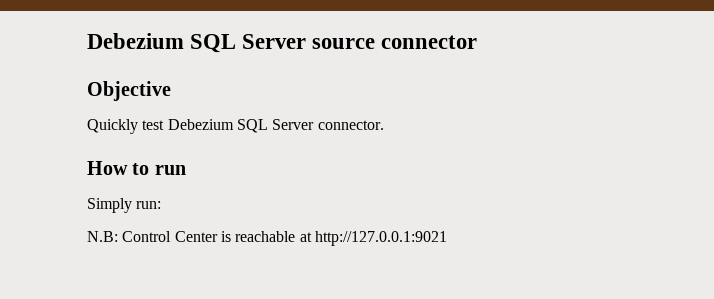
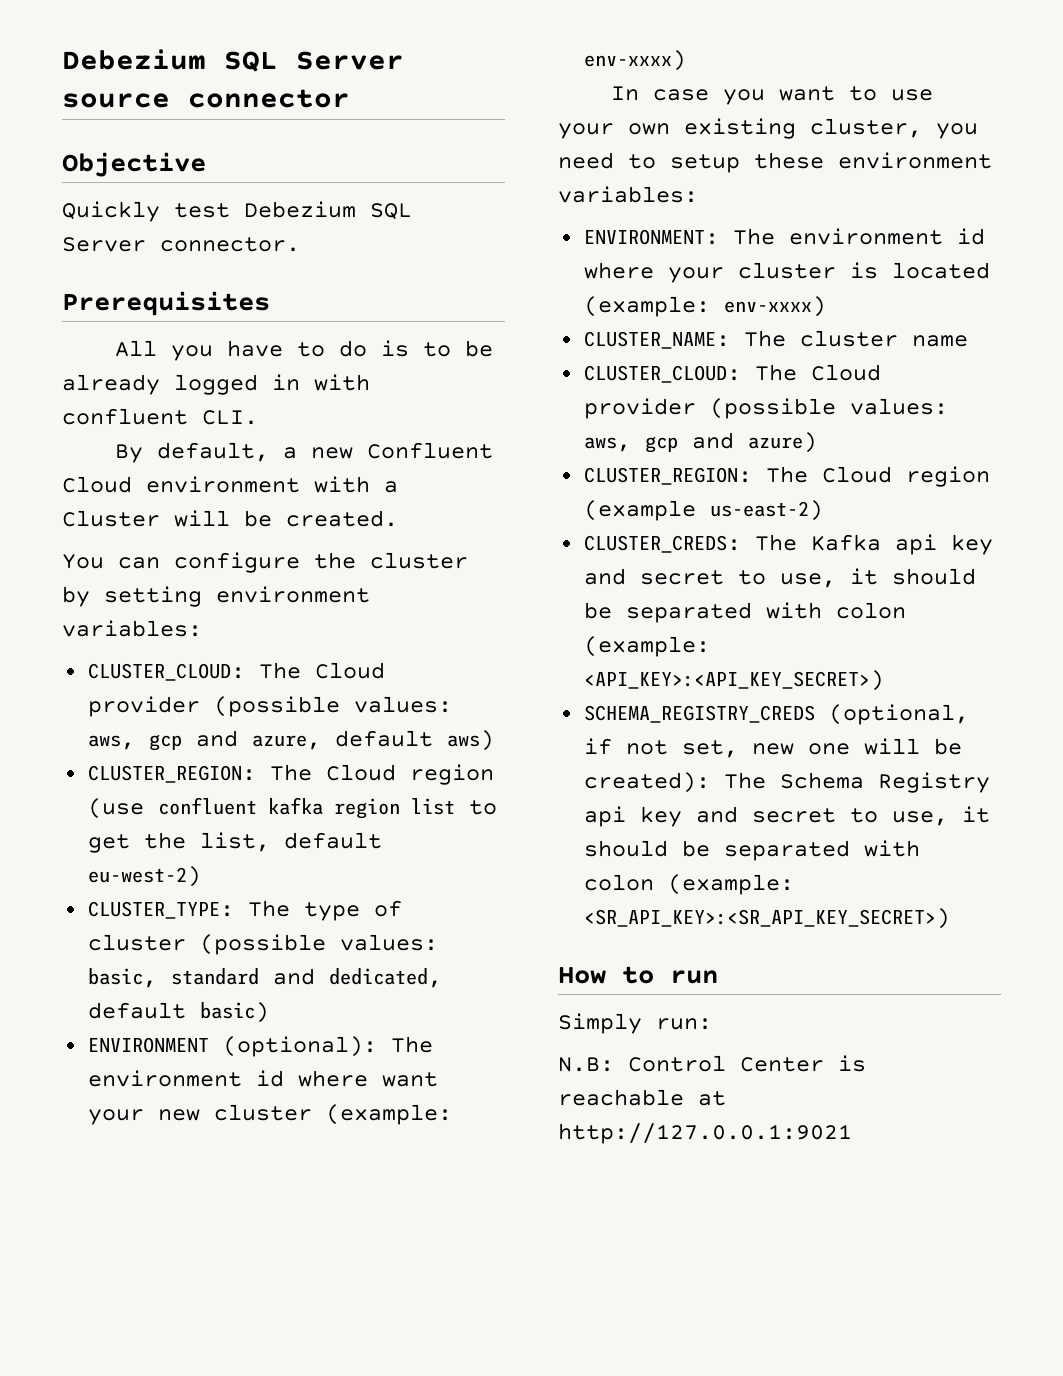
+ Prerequisites
+ All you have to do is to be already logged in with confluent CLI.
+ By default, a new Confluent Cloud environment with a Cluster will be created.
+ You can configure the cluster by setting environment variables:
+ CLUSTER_CLOUD: The Cloud provider (possible values: aws, gcp and azure, default aws)
+ CLUSTER_REGION: The Cloud region (use confluent kafka region list to get the list, default eu-west-2)
+ CLUSTER_TYPE: The type of cluster (possible values: basic, standard and dedicated, default basic)
+ ENVIRONMENT (optional): The environment id where want your new cluster (example: env-xxxx)
+ In case you want to use your own existing cluster, you need to setup these environment variables:
+ ENVIRONMENT: The environment id where your cluster is located (example: env-xxxx)
+ CLUSTER_NAME: The cluster name
+ CLUSTER_CLOUD: The Cloud provider (possible values: aws, gcp and azure)
+ CLUSTER_REGION: The Cloud region (example us-east-2)
+ CLUSTER_CREDS: The Kafka api key and secret to use, it should be separated with colon (example: <API_KEY>:<API_KEY_SECRET>)
+ SCHEMA_REGISTRY_CREDS (optional, if not set, new one will be created): The Schema Registry api key and secret to use, it should be separated with colon (example: <SR_API_KEY>:<SR_API_KEY_SECRET>)

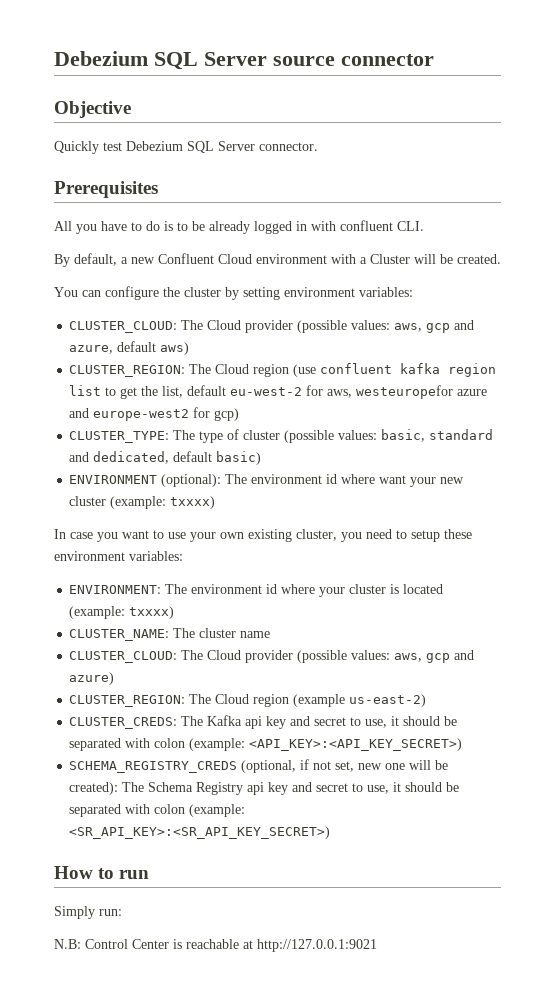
- CLUSTER_REGION: The Cloud region (use confluent kafka region list to get the list, default eu-west-2)
+ CLUSTER_REGION: The Cloud region (use confluent kafka region list to get the list, default eu-west-2 for aws, westeuropefor azure and europe-west2 for gcp)
- ENVIRONMENT (optional): The environment id where want your new cluster (example: env-xxxx)
+ ENVIRONMENT (optional): The environment id where want your new cluster (example: txxxx)
- ENVIRONMENT: The environment id where your cluster is located (example: env-xxxx)
+ ENVIRONMENT: The environment id where your cluster is located (example: txxxx)

